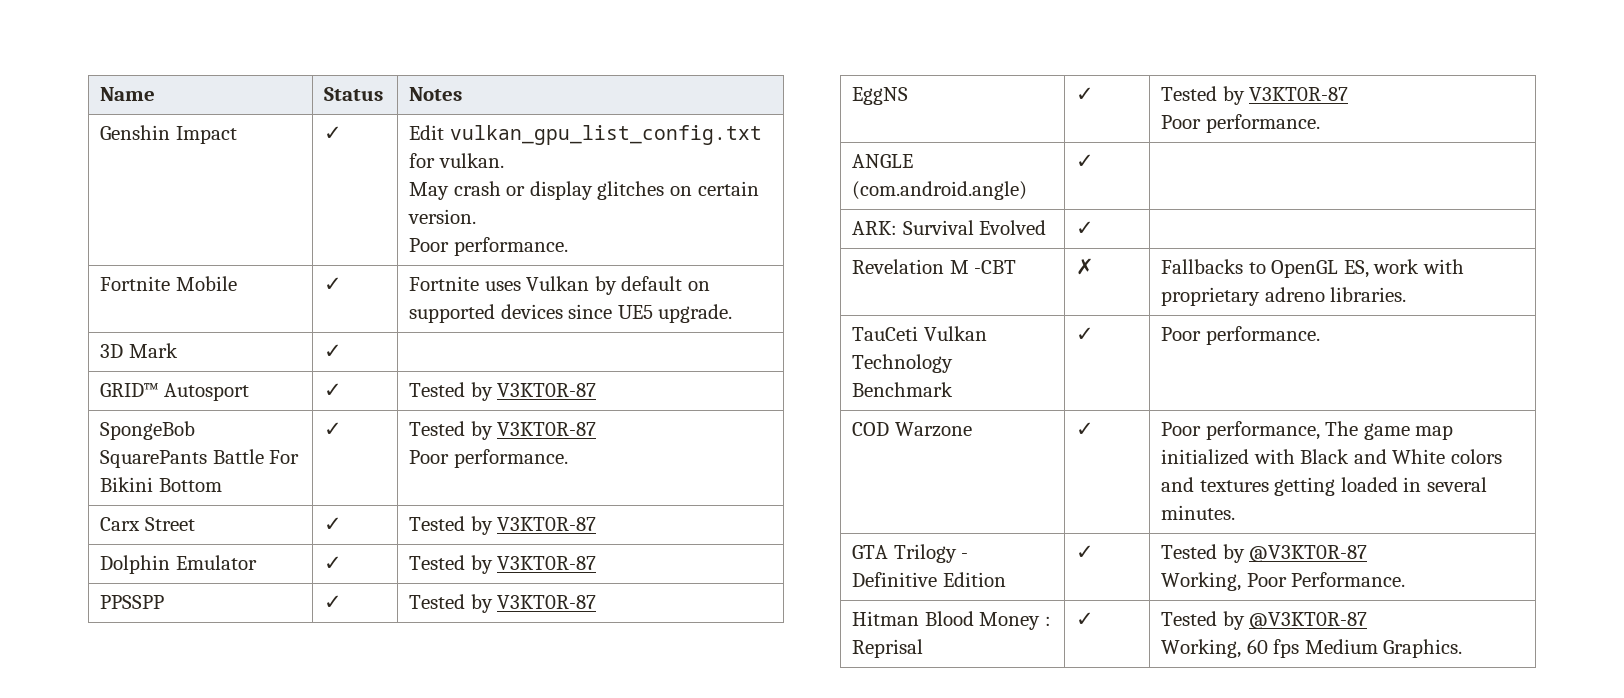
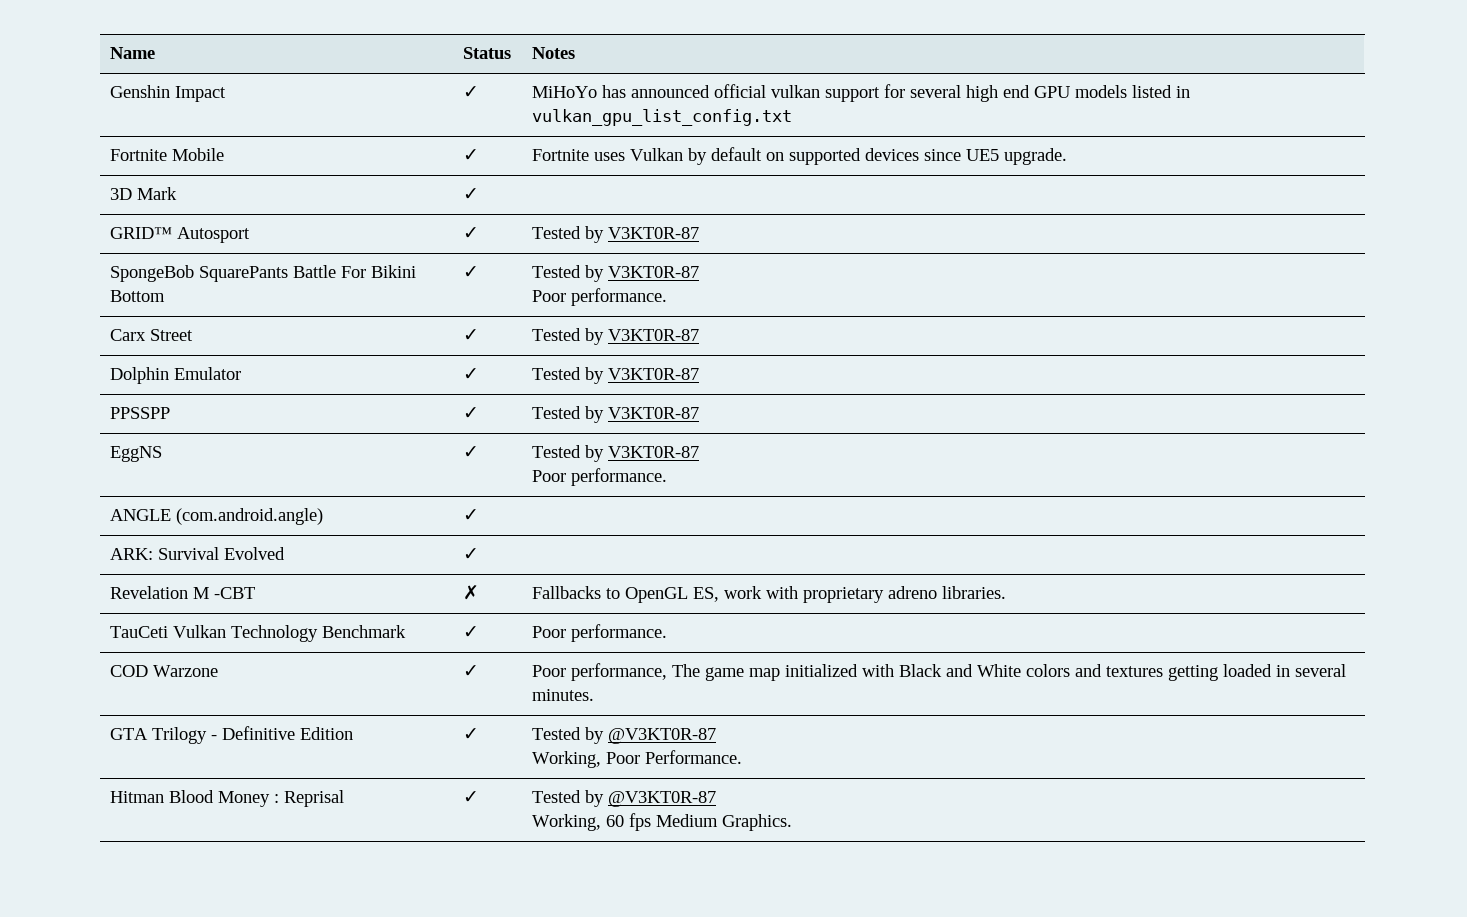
- Genshin Impact | ✓ | Edit vulkan_gpu_list_config.txt for vulkan.
- May crash or display glitches on certain version.
- Poor performance.
+ Genshin Impact | ✓ | MiHoYo has announced official vulkan support for several high end GPU models listed in vulkan_gpu_list_config.txt

